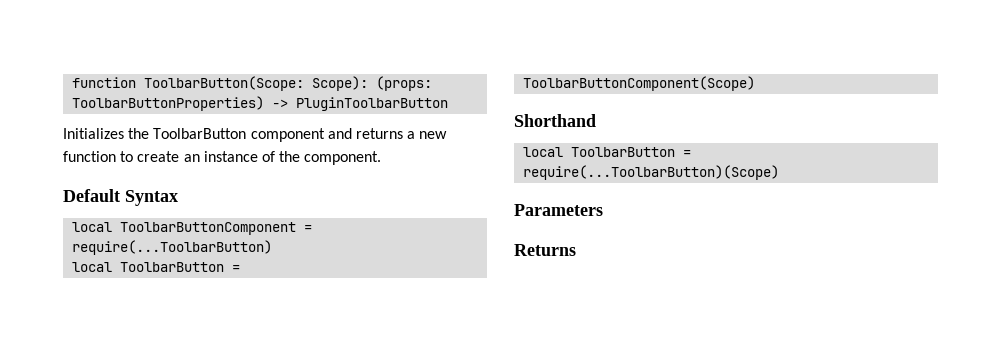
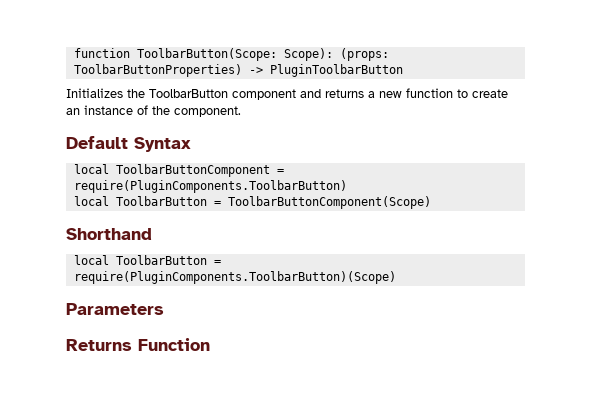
- local ToolbarButtonComponent = require(...ToolbarButton)
+ local ToolbarButtonComponent = require(PluginComponents.ToolbarButton)
- local ToolbarButton = require(...ToolbarButton)(Scope)
+ local ToolbarButton = require(PluginComponents.ToolbarButton)(Scope)
- Returns
+ Returns Function

